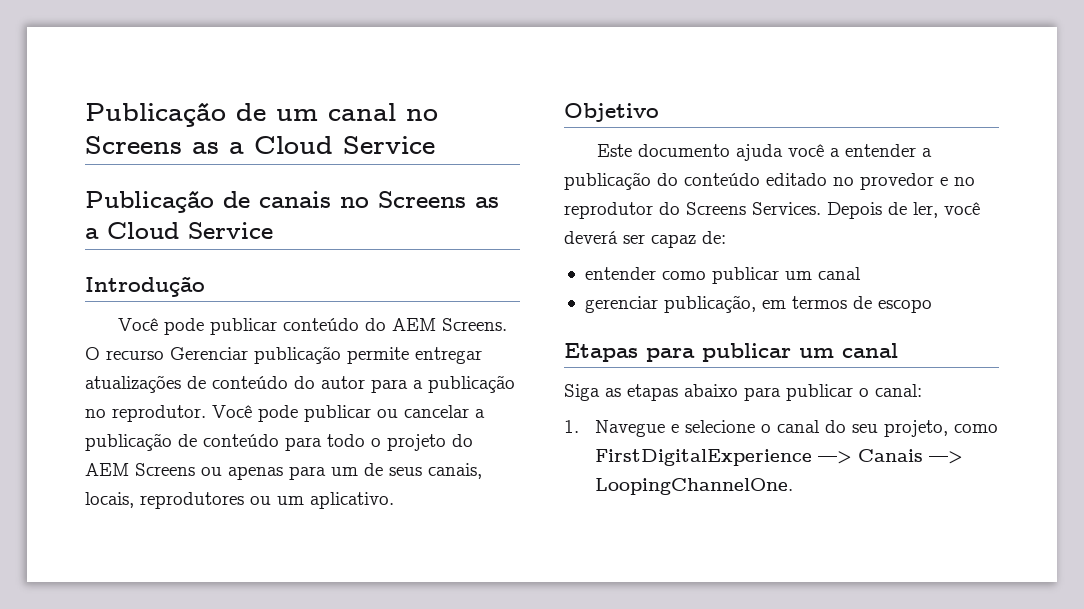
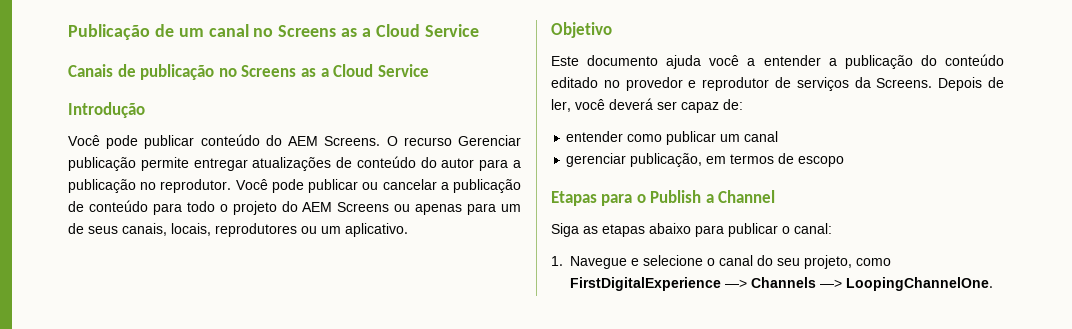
- Publicação de canais no Screens as a Cloud Service
+ Canais de publicação no Screens as a Cloud Service
- Este documento ajuda você a entender a publicação do conteúdo editado no provedor e no reprodutor do Screens Services.
+ Este documento ajuda você a entender a publicação do conteúdo editado no provedor e reprodutor de serviços da Screens.
- Etapas para publicar um canal
+ Etapas para o Publish a Channel
- 1. Navegue e selecione o canal do seu projeto, como FirstDigitalExperience —> Canais —> LoopingChannelOne.
+ 1. Navegue e selecione o canal do seu projeto, como FirstDigitalExperience —> Channels —> LoopingChannelOne.

